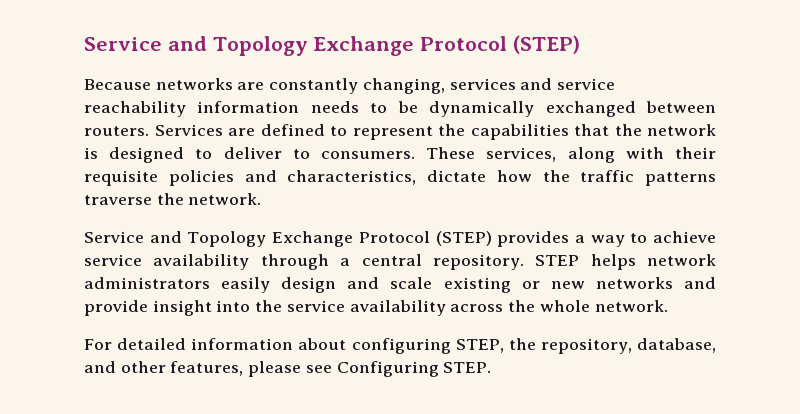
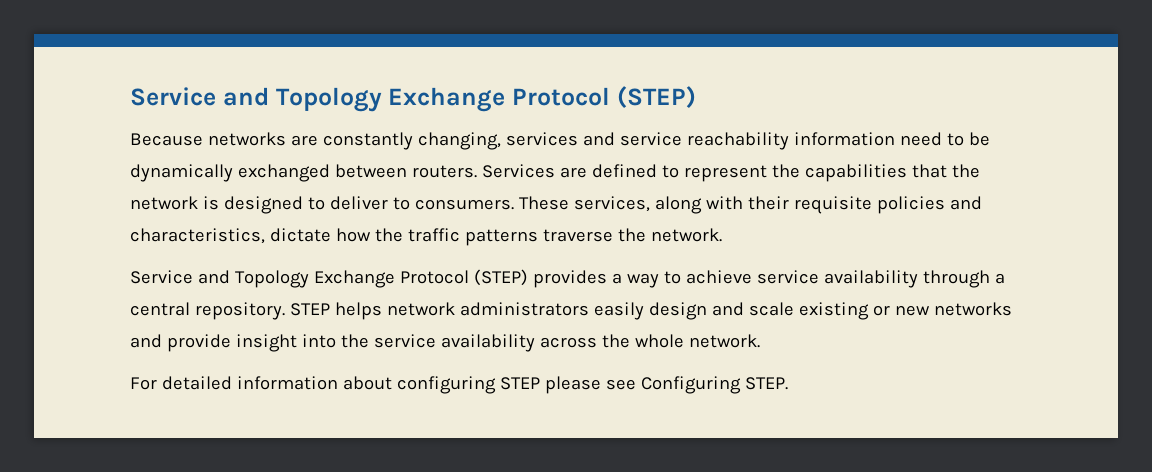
- Because networks are constantly changing, services and service reachability information needs to be dynamically exchanged between routers.
+ Because networks are constantly changing, services and service reachability information need to be dynamically exchanged between routers.
- For detailed information about configuring STEP, the repository, database, and other features, please see Configuring STEP.
+ For detailed information about configuring STEP please see Configuring STEP.

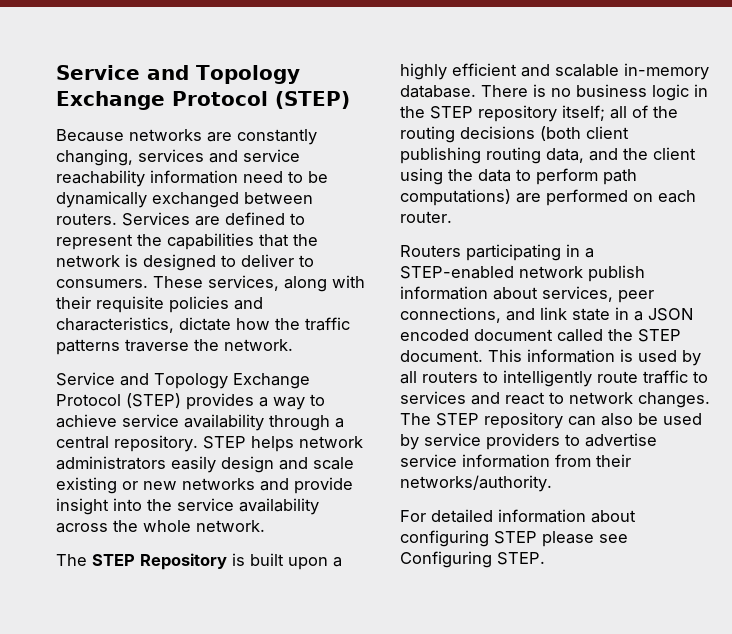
+ The STEP Repository is built upon a highly efficient and scalable in-memory database. There is no business logic in the STEP repository itself; all of the routing decisions (both client publishing routing data, and the client using the data to perform path computations) are performed on each router.
+ Routers participating in a STEP-enabled network publish information about services, peer connections, and link state in a JSON encoded document called the STEP document. This information is used by all routers to intelligently route traffic to services and react to network changes. The STEP repository can also be used by service providers to advertise service information from their networks/authority.

